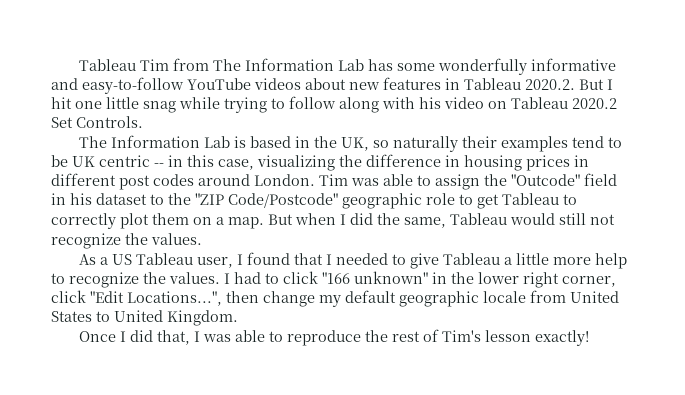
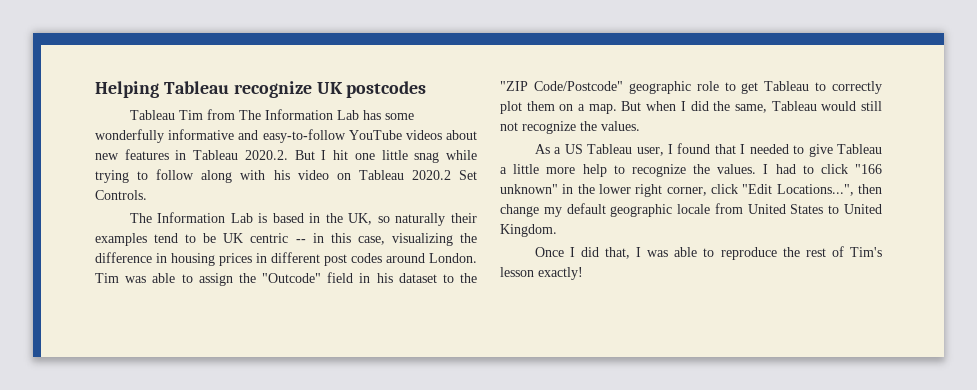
+ Helping Tableau recognize UK postcodes

